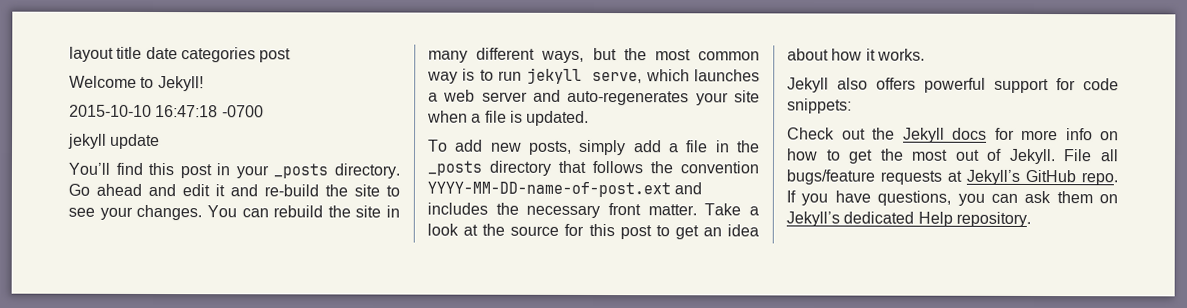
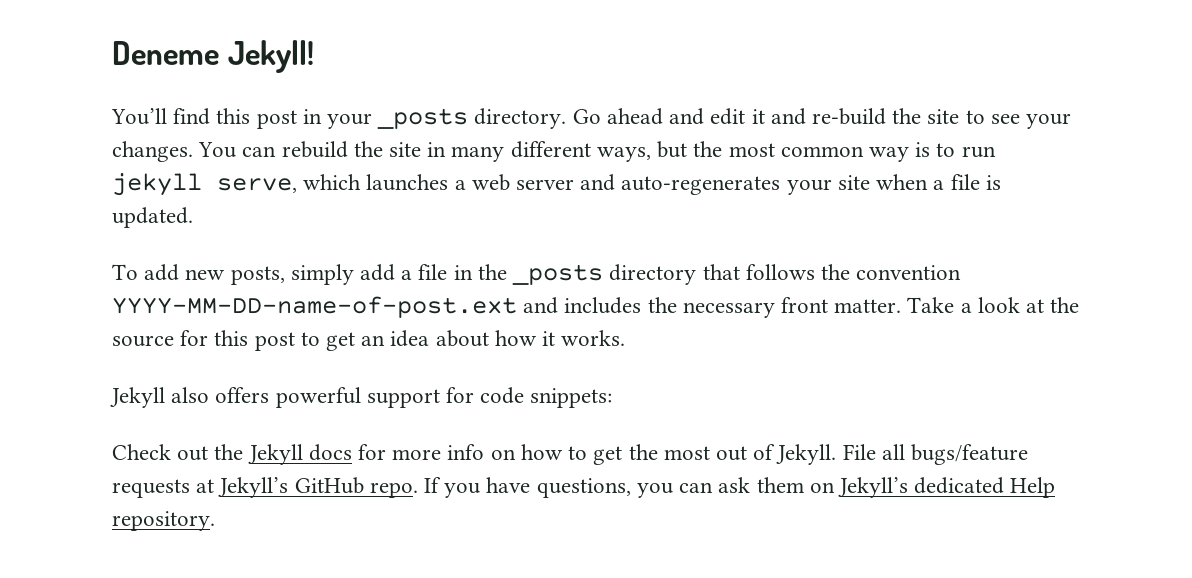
- layout title date categories post
- Welcome to Jekyll!
- 2015-10-10 16:47:18 -0700
- jekyll update
+ Deneme Jekyll!

